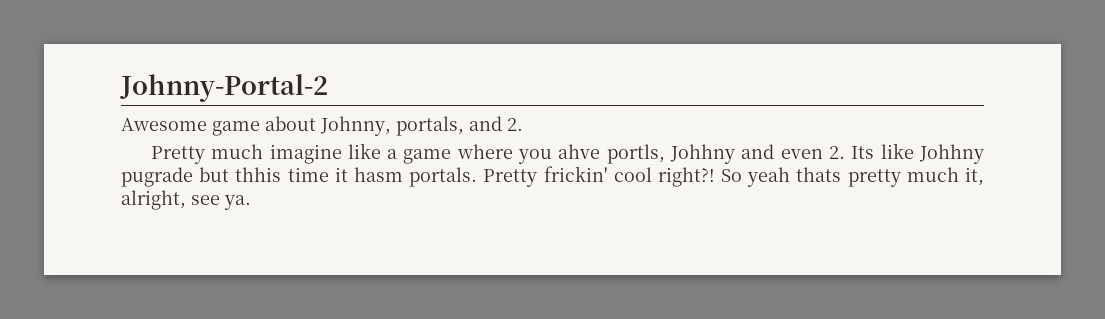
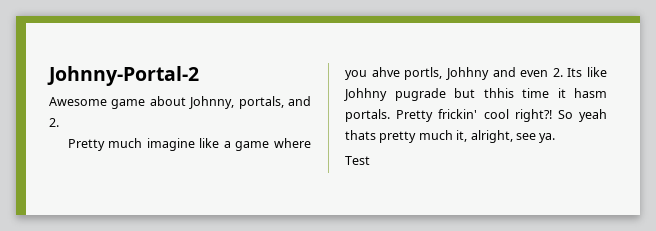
+ Test

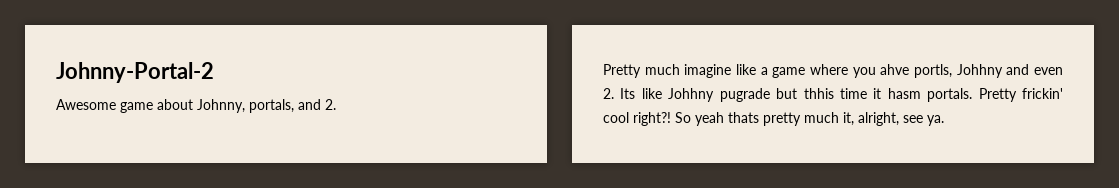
- Test

